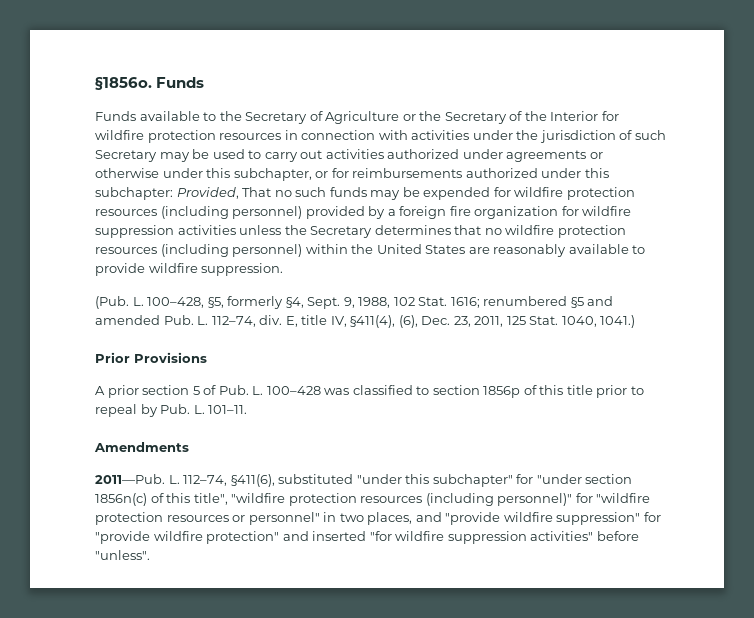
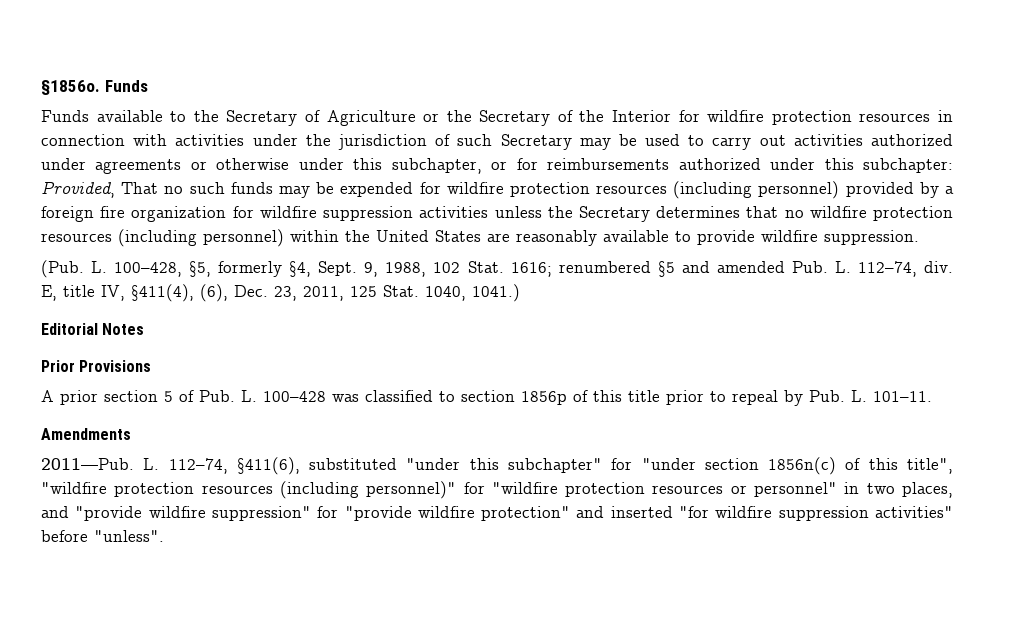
+ Editorial Notes

